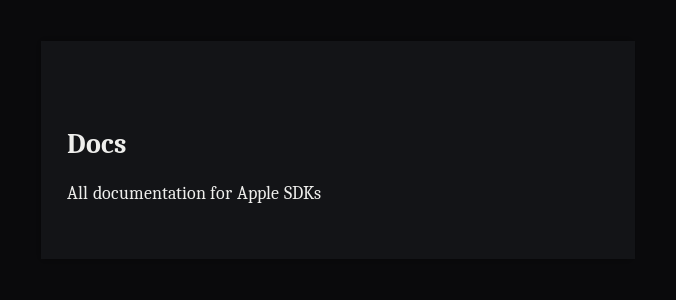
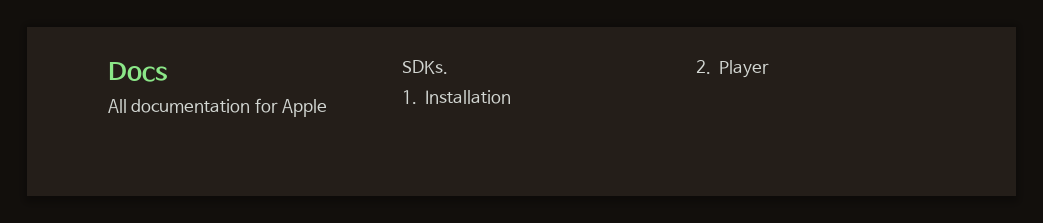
- All documentation for Apple SDKs
+ All documentation for Apple SDKs.
+ 1. Installation
+ 2. Player

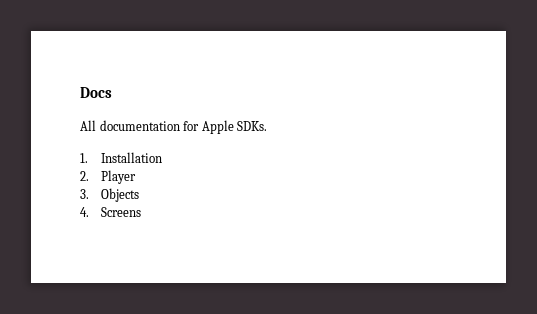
+ 3. Objects
+ 4. Screens

